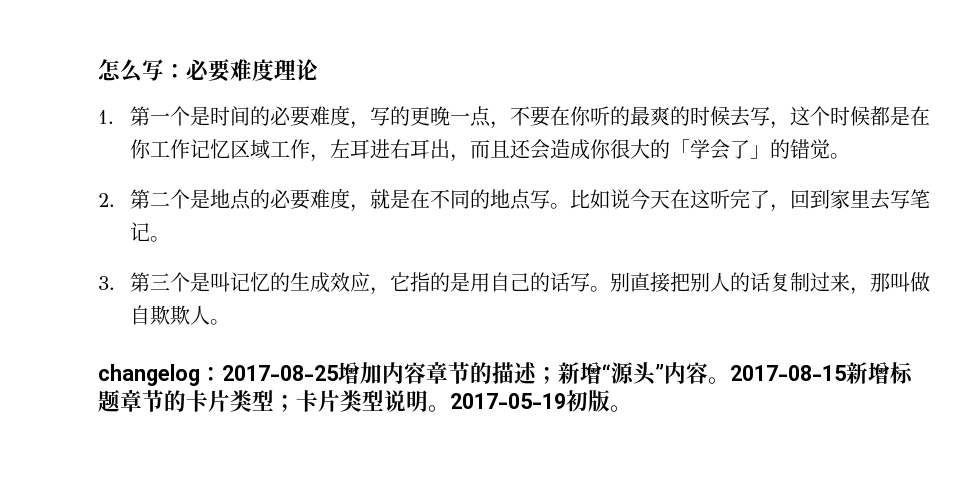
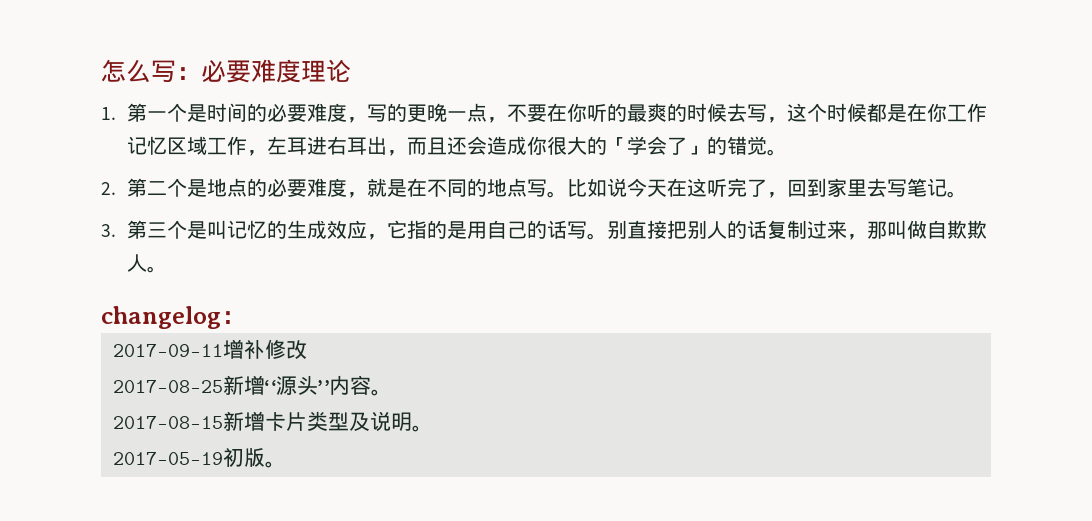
- changelog：2017-08-25增加内容章节的描述；新增“源头”内容。2017-08-15新增标题章节的卡片类型；卡片类型说明。2017-05-19初版。
+ changelog：
+ 2017-09-11增补修改
+ 2017-08-25新增“源头”内容。
+ 2017-08-15新增卡片类型及说明。
+ 2017-05-19初版。

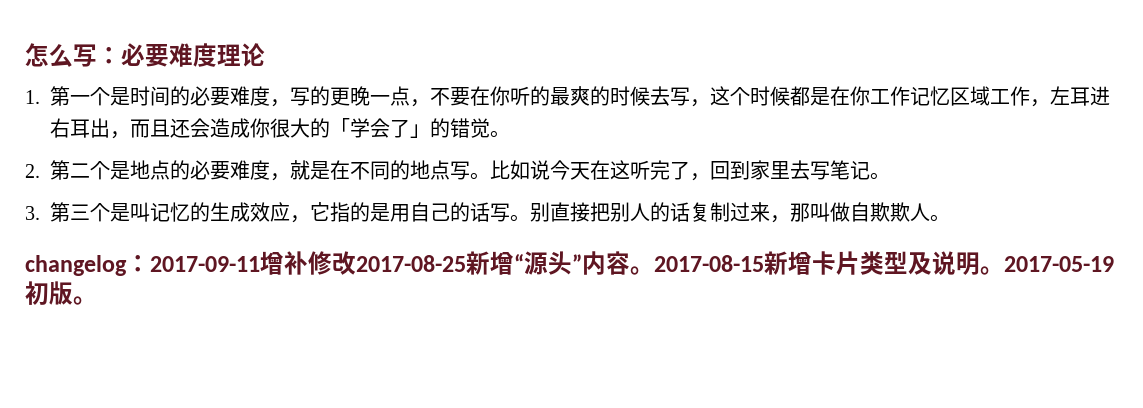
- changelog：
- 2017-09-11增补修改
- 2017-08-25新增“源头”内容。
- 2017-08-15新增卡片类型及说明。
- 2017-05-19初版。
+ changelog：2017-09-11增补修改2017-08-25新增“源头”内容。2017-08-15新增卡片类型及说明。2017-05-19初版。

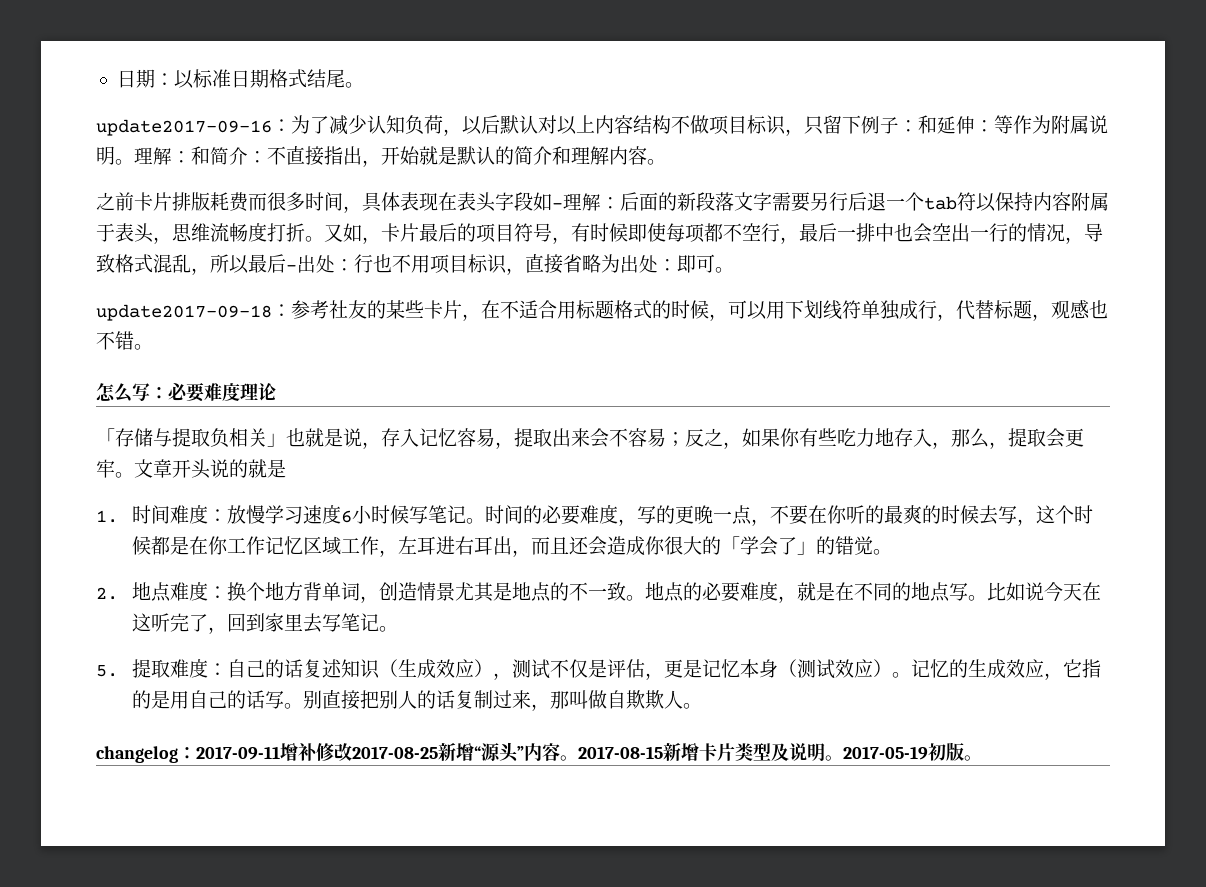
+ 日期：以标准日期格式结尾。
+ update2017-09-16：为了减少认知负荷，以后默认对以上内容结构不做项目标识，只留下例子：和延伸：等作为附属说明。理解：和简介：不直接指出，开始就是默认的简介和理解内容。
+ 之前卡片排版耗费而很多时间，具体表现在表头字段如-理解：后面的新段落文字需要另行后退一个tab符以保持内容附属于表头，思维流畅度打折。又如，卡片最后的项目符号，有时候即使每项都不空行，最后一排中也会空出一行的情况，导致格式混乱，所以最后-出处：行也不用项目标识，直接省略为出处：即可。
+ update2017-09-18：参考社友的某些卡片，在不适合用标题格式的时候，可以用下划线符单独成行，代替标题，观感也不错。
- 1.第一个是时间的必要难度，写的更晚一点，不要在你听的最爽的时候去写，这个时候都是在你工作记忆区域工作，左耳进右耳出，而且还会造成你很大的「学会了」的错觉。
+ 「存储与提取负相关」也就是说，存入记忆容易，提取出来会不容易；反之，如果你有些吃力地存入，那么，提取会更牢。文章开头说的就是
+ 1.时间难度：放慢学习速度6小时候写笔记。时间的必要难度，写的更晚一点，不要在你听的最爽的时候去写，这个时候都是在你工作记忆区域工作，左耳进右耳出，而且还会造成你很大的「学会了」的错觉。
- 2.第二个是地点的必要难度，就是在不同的地点写。
+ 2.地点难度：换个地方背单词，创造情景尤其是地点的不一致。地点的必要难度，就是在不同的地点写。
- 3.第三个是叫记忆的生成效应，它指的是用自己的话写。
+ 5.提取难度：自己的话复述知识（生成效应），测试不仅是评估，更是记忆本身（测试效应）。记忆的生成效应，它指的是用自己的话写。

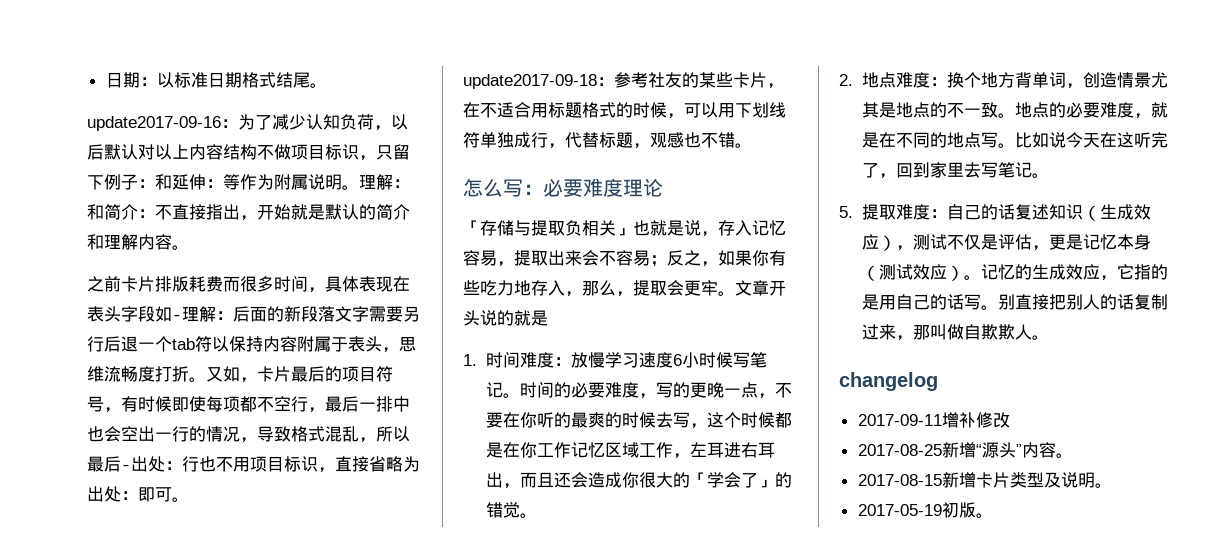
- changelog：2017-09-11增补修改2017-08-25新增“源头”内容。2017-08-15新增卡片类型及说明。2017-05-19初版。
+ changelog
+ 2017-09-11增补修改
+ 2017-08-25新增“源头”内容。
+ 2017-08-15新增卡片类型及说明。
+ 2017-05-19初版。

